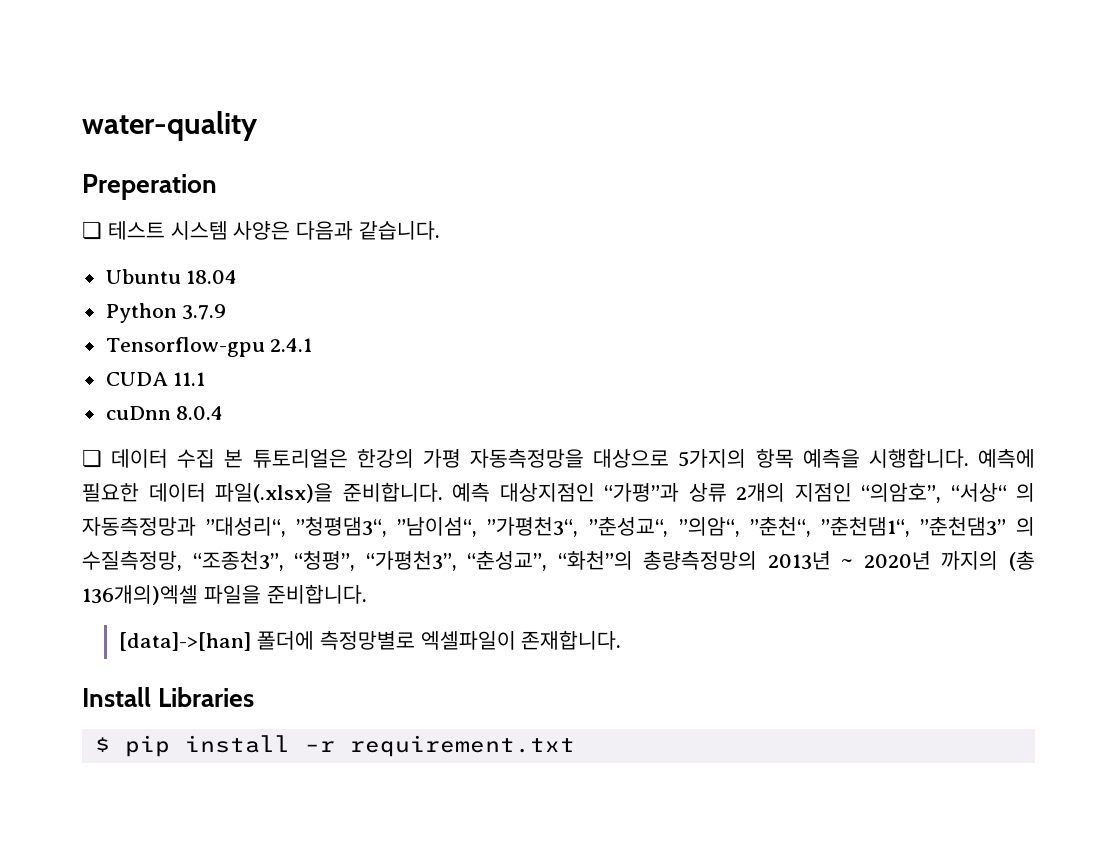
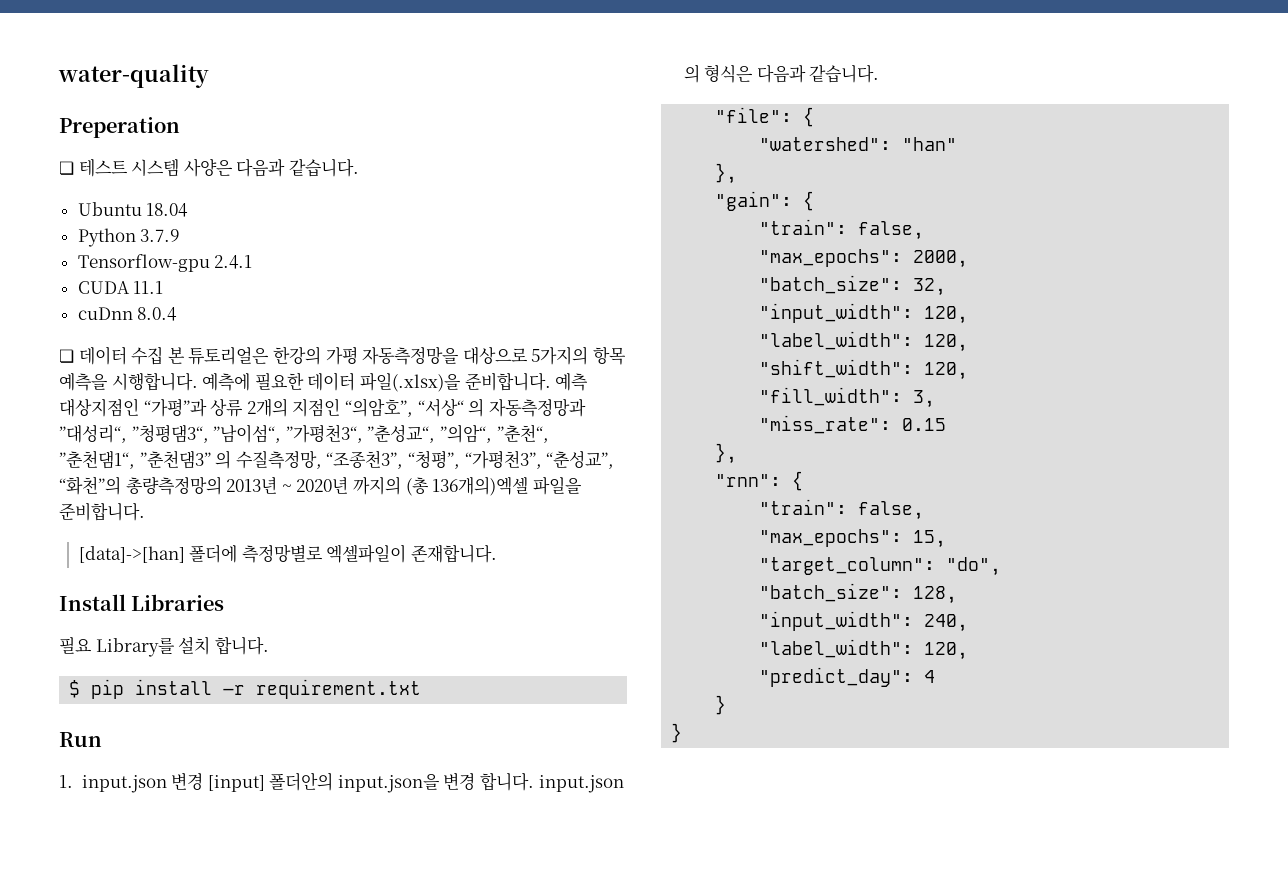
+ 필요 Library를 설치 합니다.
+ Run
+ 1. input.json 변경 [input] 폴더안의 input.json을 변경 합니다. input.json 의 형식은 다음과 같습니다.
+ "file": {
+ "watershed": "han"
+ },
+ "gain": {
+ "train": false,
+ "max_epochs": 2000,
+ "batch_size": 32,
+ "input_width": 120,
+ "label_width": 120,
+ "shift_width": 120,
+ "fill_width": 3,
+ "miss_rate": 0.15
+ },
+ "rnn": {
+ "train": false,
+ "max_epochs": 15,
+ "target_column": "do",
+ "batch_size": 128,
+ "input_width": 240,
+ "label_width": 120,
+ "predict_day": 4
+ }
+ }

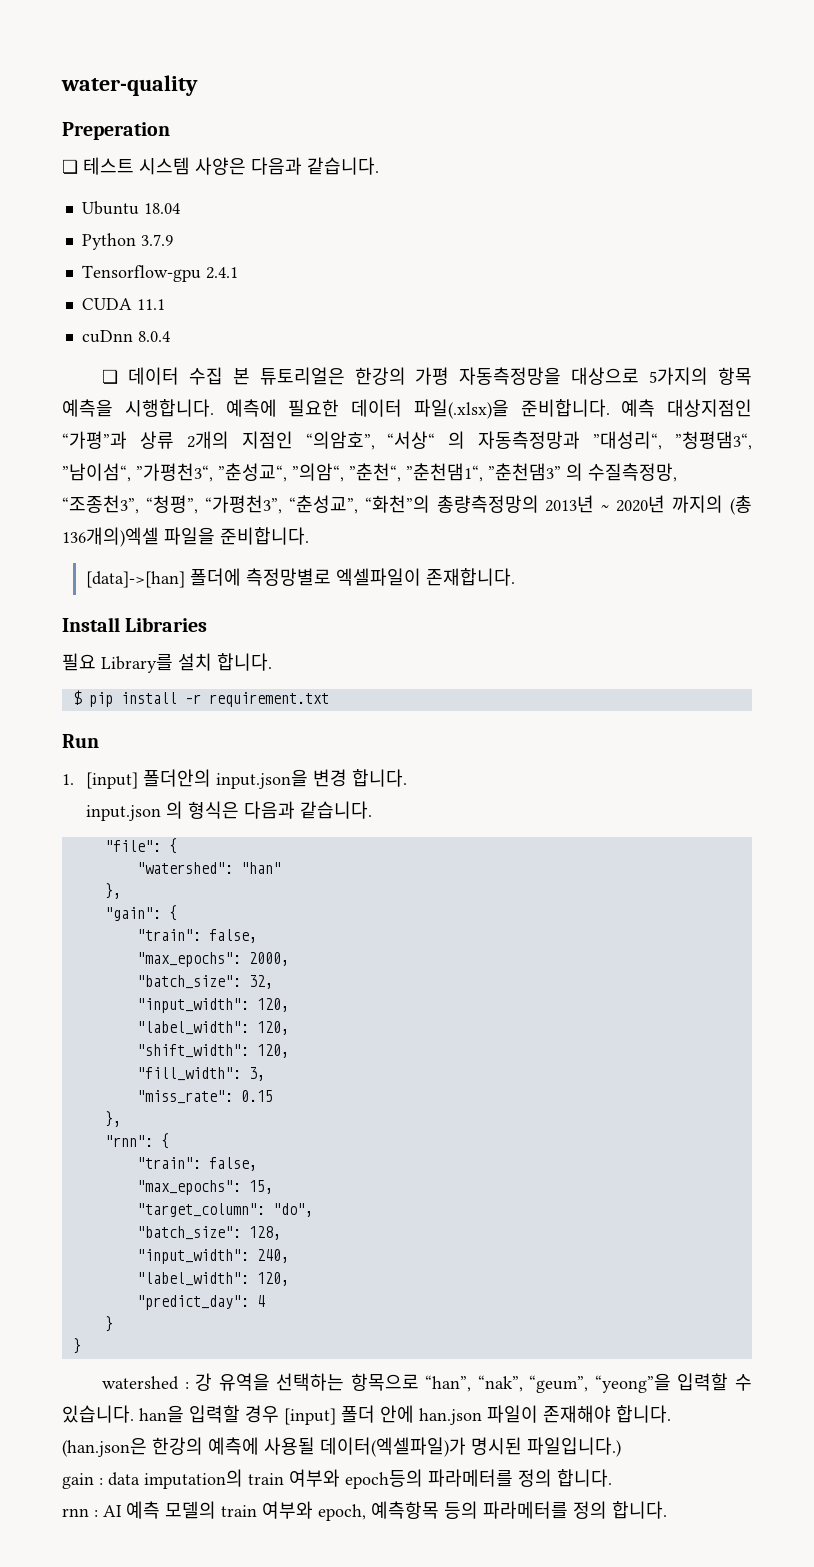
- 1. input.json 변경 [input] 폴더안의 input.json을 변경 합니다. input.json 의 형식은 다음과 같습니다.
+ 1. [input] 폴더안의 input.json을 변경 합니다.
+ input.json 의 형식은 다음과 같습니다.
+ watershed : 강 유역을 선택하는 항목으로 “han”, “nak”, “geum”, “yeong”을 입력할 수 있습니다. han을 입력할 경우 [input] 폴더 안에 han.json 파일이 존재해야 합니다. (han.json은 한강의 예측에 사용될 데이터(엑셀파일)가 명시된 파일입니다.)
+ gain : data imputation의 train 여부와 epoch등의 파라메터를 정의 합니다.
+ rnn : AI 예측 모델의 train 여부와 epoch, 예측항목 등의 파라메터를 정의 합니다.

